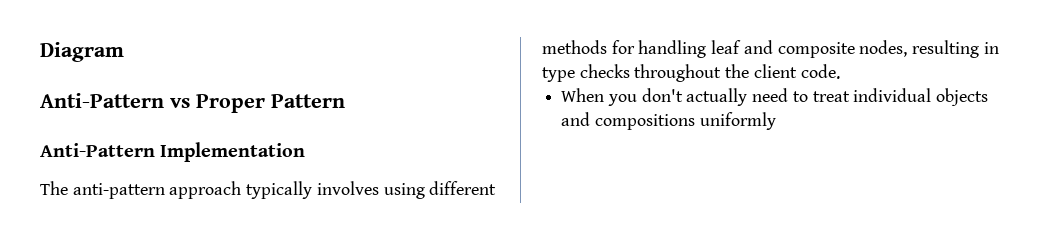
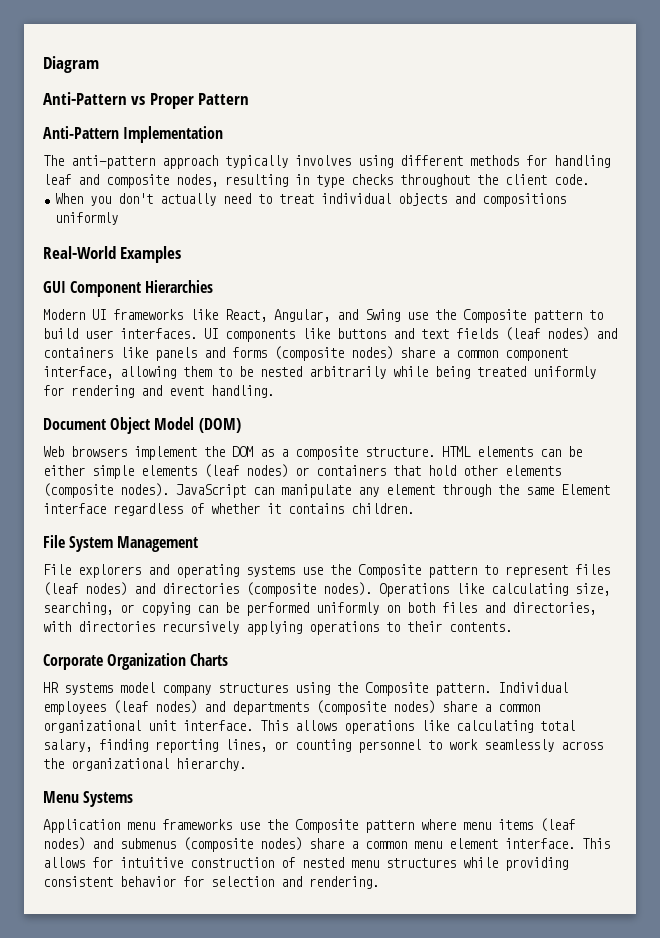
+ Real-World Examples
+ GUI Component Hierarchies
+ Modern UI frameworks like React, Angular, and Swing use the Composite pattern to build user interfaces. UI components like buttons and text fields (leaf nodes) and containers like panels and forms (composite nodes) share a common component interface, allowing them to be nested arbitrarily while being treated uniformly for rendering and event handling.
+ Document Object Model (DOM)
+ Web browsers implement the DOM as a composite structure. HTML elements can be either simple elements (leaf nodes) or containers that hold other elements (composite nodes). JavaScript can manipulate any element through the same Element interface regardless of whether it contains children.
+ File System Management
+ File explorers and operating systems use the Composite pattern to represent files (leaf nodes) and directories (composite nodes). Operations like calculating size, searching, or copying can be performed uniformly on both files and directories, with directories recursively applying operations to their contents.
+ Corporate Organization Charts
+ HR systems model company structures using the Composite pattern. Individual employees (leaf nodes) and departments (composite nodes) share a common organizational unit interface. This allows operations like calculating total salary, finding reporting lines, or counting personnel to work seamlessly across the organizational hierarchy.
+ Menu Systems
+ Application menu frameworks use the Composite pattern where menu items (leaf nodes) and submenus (composite nodes) share a common menu element interface. This allows for intuitive construction of nested menu structures while providing consistent behavior for selection and rendering.

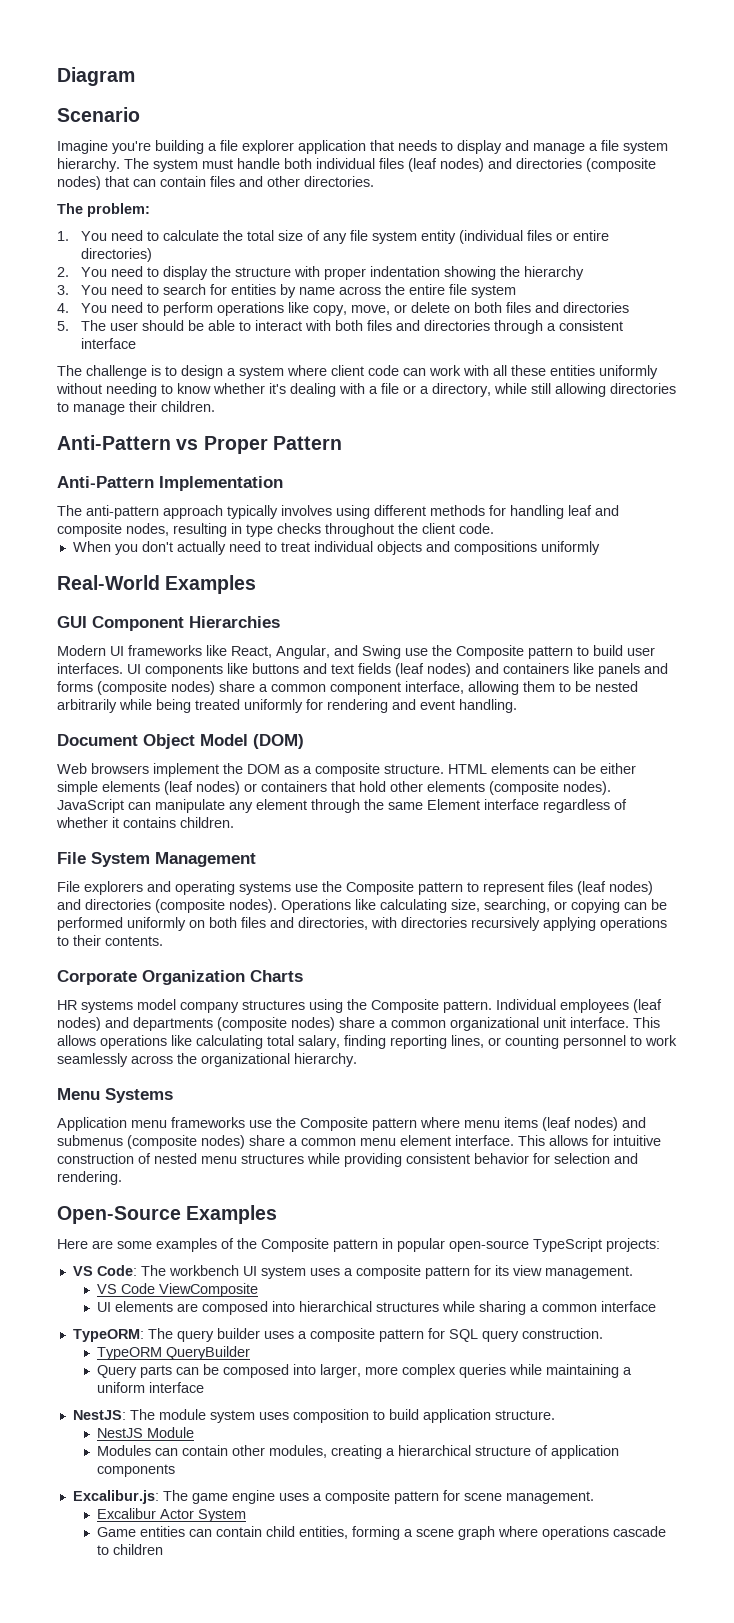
+ Scenario
+ Imagine you're building a file explorer application that needs to display and manage a file system hierarchy. The system must handle both individual files (leaf nodes) and directories (composite nodes) that can contain files and other directories.
+ The problem:
+ 1. You need to calculate the total size of any file system entity (individual files or entire directories)
+ 2. You need to display the structure with proper indentation showing the hierarchy
+ 3. You need to search for entities by name across the entire file system
+ 4. You need to perform operations like copy, move, or delete on both files and directories
+ 5. The user should be able to interact with both files and directories through a consistent interface
+ The challenge is to design a system where client code can work with all these entities uniformly without needing to know whether it's dealing with a file or a directory, while still allowing directories to manage their children.
+ Open-Source Examples
+ Here are some examples of the Composite pattern in popular open-source TypeScript projects:
+ VS Code: The workbench UI system uses a composite pattern for its view management.
+ VS Code ViewComposite
+ UI elements are composed into hierarchical structures while sharing a common interface
+ TypeORM: The query builder uses a composite pattern for SQL query construction.
+ TypeORM QueryBuilder
+ Query parts can be composed into larger, more complex queries while maintaining a uniform interface
+ NestJS: The module system uses composition to build application structure.
+ NestJS Module
+ Modules can contain other modules, creating a hierarchical structure of application components
+ Excalibur.js: The game engine uses a composite pattern for scene management.
+ Excalibur Actor System
+ Game entities can contain child entities, forming a scene graph where operations cascade to children

